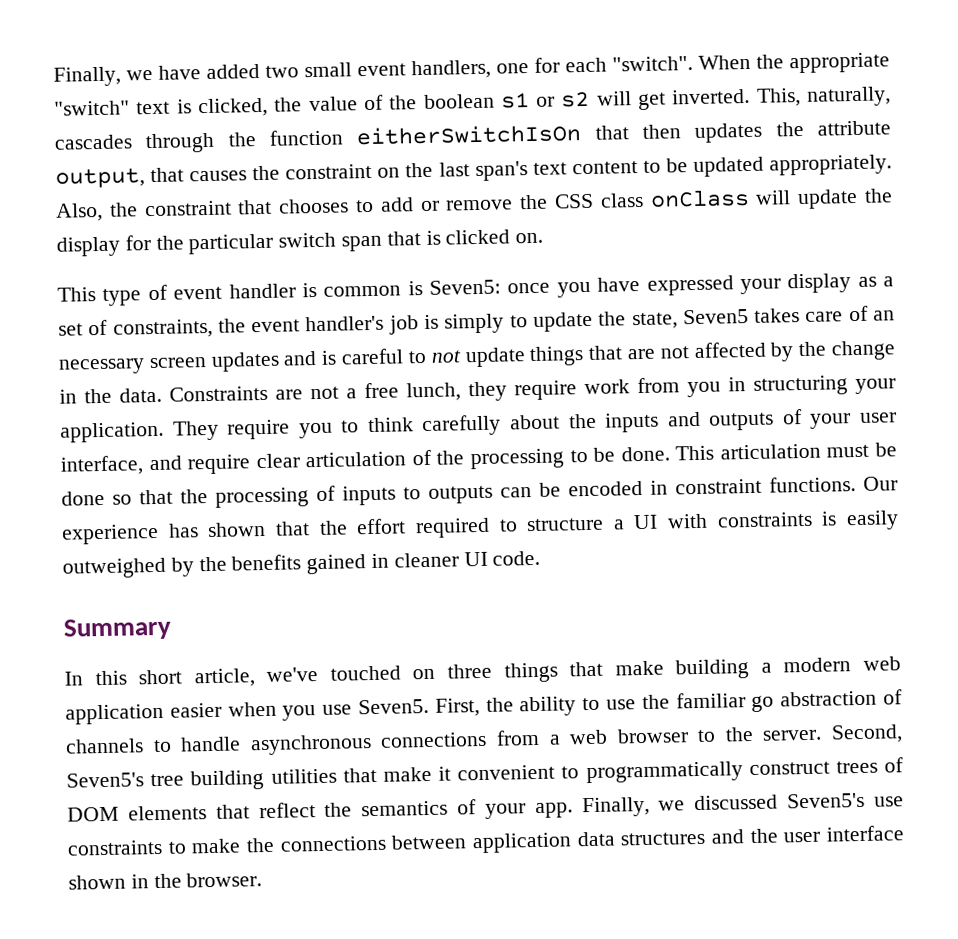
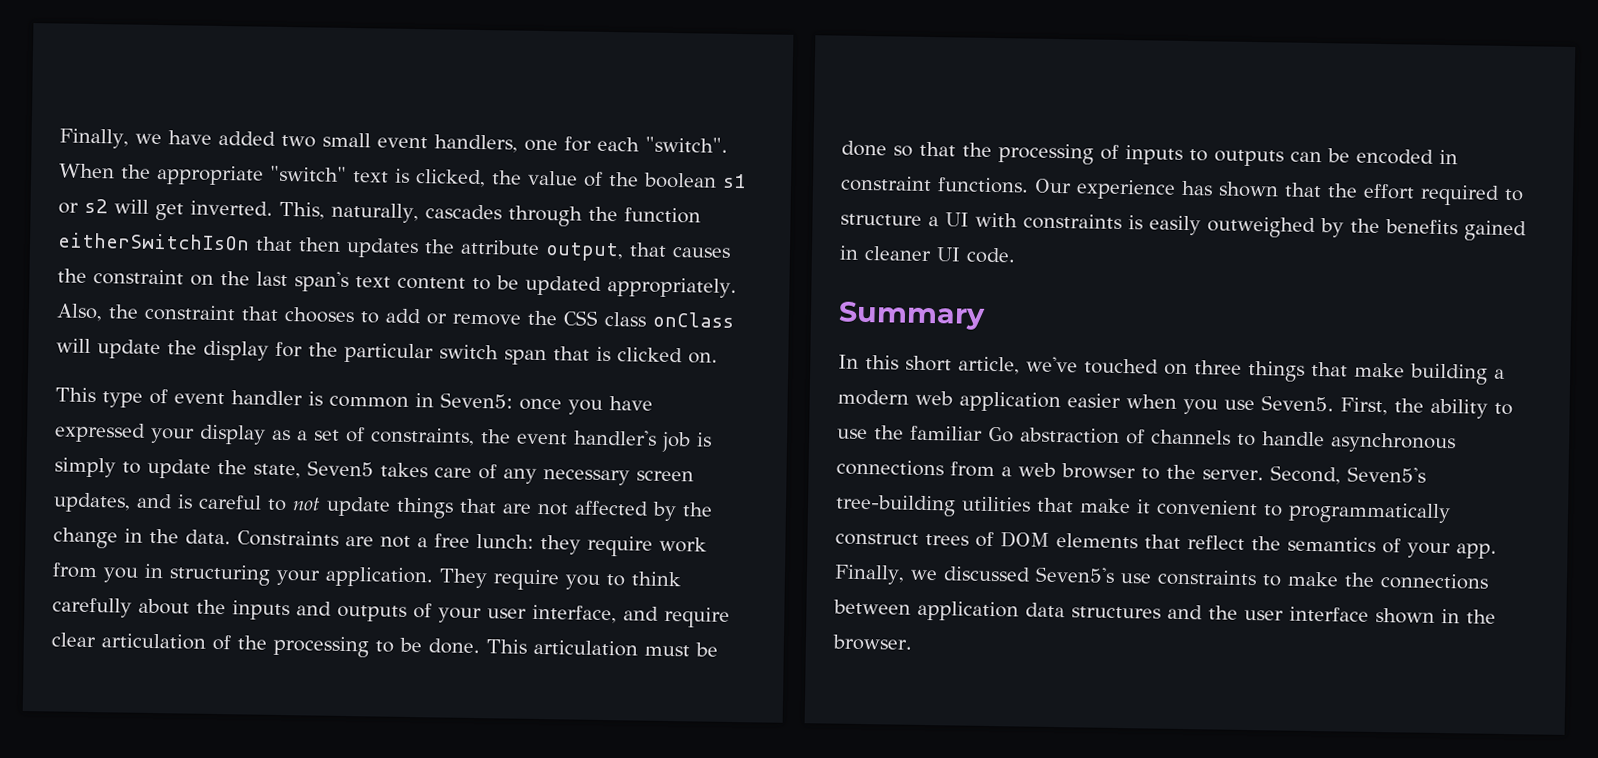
- This type of event handler is common is Seven5: once you have expressed your display as a set of constraints, the event handler's job is simply to update the state, Seven5 takes care of an necessary screen updates and is careful to not update things that are not affected by the change in the data.
+ This type of event handler is common in Seven5: once you have expressed your display as a set of constraints, the event handler's job is simply to update the state, Seven5 takes care of any necessary screen updates, and is careful to not update things that are not affected by the change in the data.
- Constraints are not a free lunch, they require work from you in structuring your application.
+ Constraints are not a free lunch: they require work from you in structuring your application.
- First, the ability to use the familiar go abstraction of channels to handle asynchronous connections from a web browser to the server.
+ First, the ability to use the familiar Go abstraction of channels to handle asynchronous connections from a web browser to the server.
- Second, Seven5's tree building utilities that make it convenient to programmatically construct trees of DOM elements that reflect the semantics of your app.
+ Second, Seven5's tree-building utilities that make it convenient to programmatically construct trees of DOM elements that reflect the semantics of your app.

